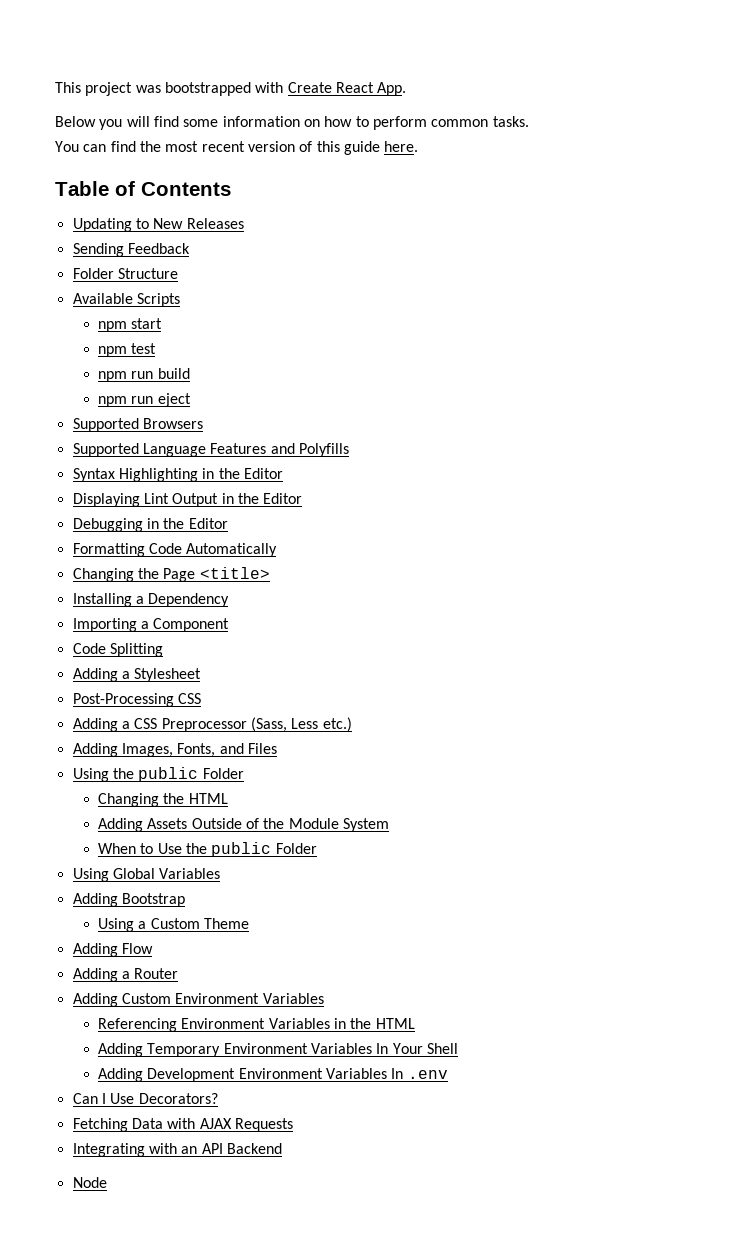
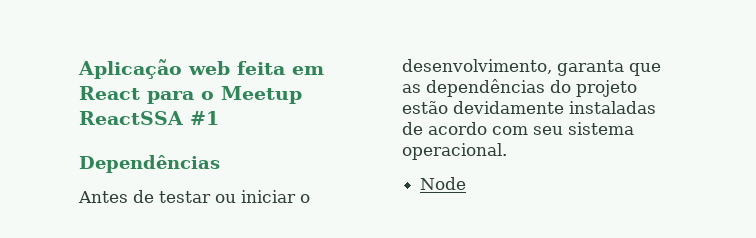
- This project was bootstrapped with Create React App.
- Below you will find some information on how to perform common tasks.
- You can find the most recent version of this guide here.
- Table of Contents
- Updating to New Releases
- Sending Feedback
- Folder Structure
- Available Scripts
- npm start
- npm test
- npm run build
- npm run eject
- Supported Browsers
- Supported Language Features and Polyfills
- Syntax Highlighting in the Editor
- Displaying Lint Output in the Editor
- Debugging in the Editor
- Formatting Code Automatically
- Changing the Page <title>
- Installing a Dependency
- Importing a Component
- Code Splitting
- Adding a Stylesheet
- Post-Processing CSS
- Adding a CSS Preprocessor (Sass, Less etc.)
- Adding Images, Fonts, and Files
- Using the public Folder
- Changing the HTML
- Adding Assets Outside of the Module System
- When to Use the public Folder
- Using Global Variables
- Adding Bootstrap
- Using a Custom Theme
- Adding Flow
- Adding a Router
- Adding Custom Environment Variables
- Referencing Environment Variables in the HTML
- Adding Temporary Environment Variables In Your Shell
- Adding Development Environment Variables In .env
- Can I Use Decorators?
- Fetching Data with AJAX Requests
- Integrating with an API Backend
+ Aplicação web feita em React para o Meetup ReactSSA #1
+ Dependências
+ Antes de testar ou iniciar o desenvolvimento, garanta que as dependências do projeto estão devidamente instaladas de acordo com seu sistema operacional.

